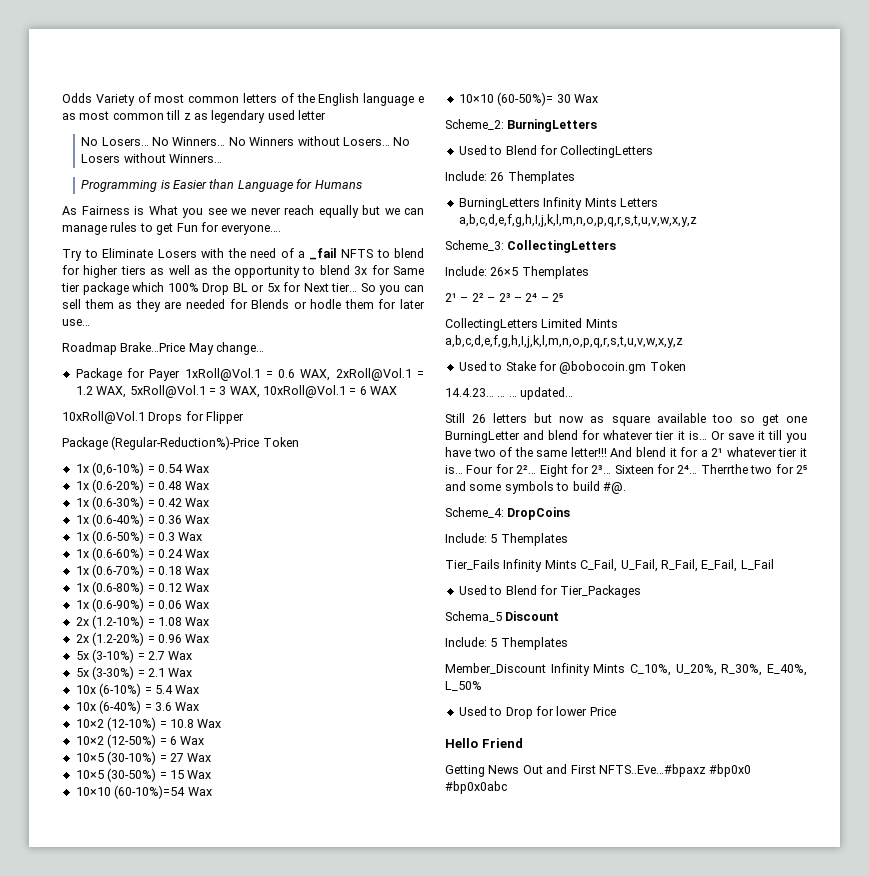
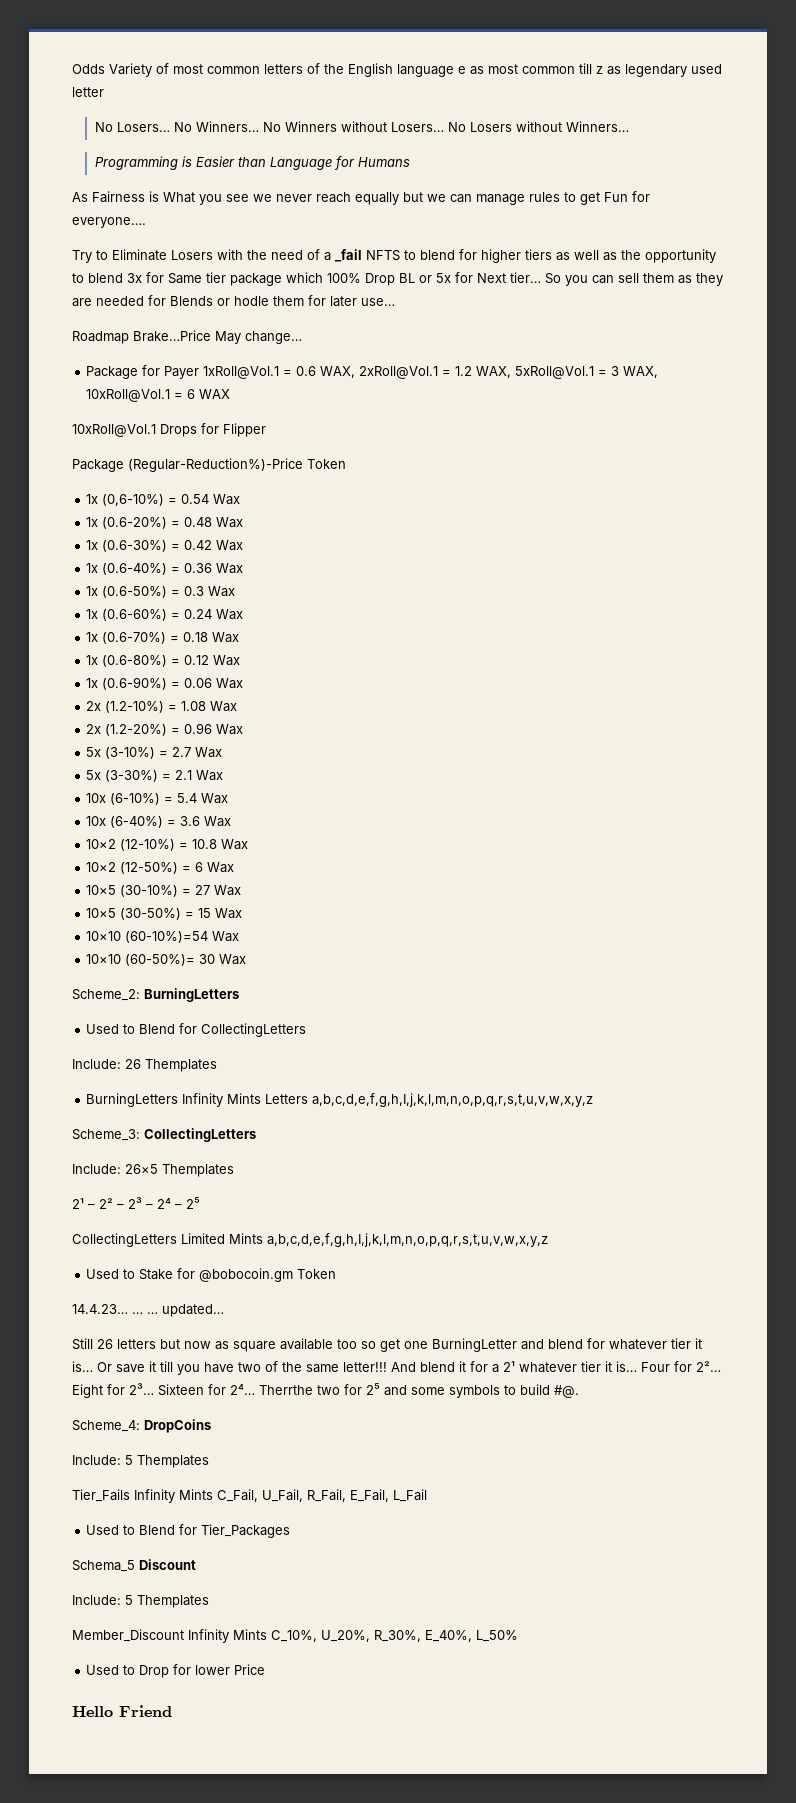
- Getting News Out and First NFTS..Eve…#bpaxz #bp0x0 #bp0x0abc

